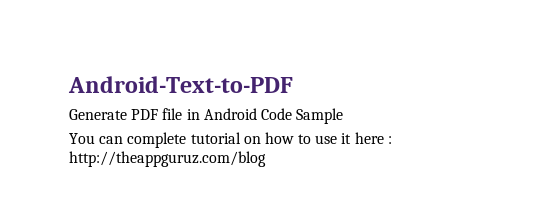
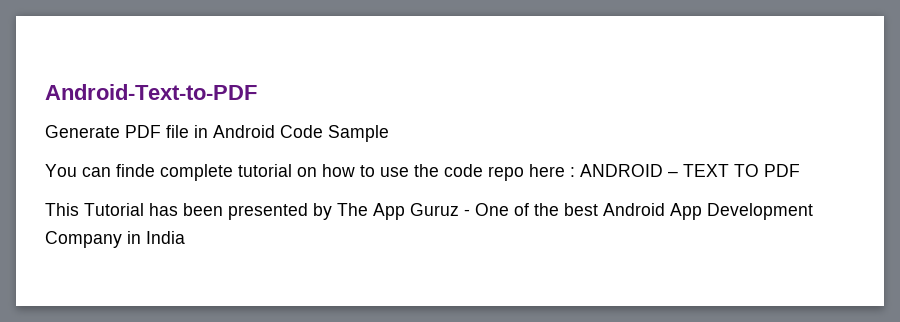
- You can complete tutorial on how to use it here : http://theappguruz.com/blog
+ You can finde complete tutorial on how to use the code repo here : ANDROID – TEXT TO PDF
+ This Tutorial has been presented by The App Guruz - One of the best Android App Development Company in India

